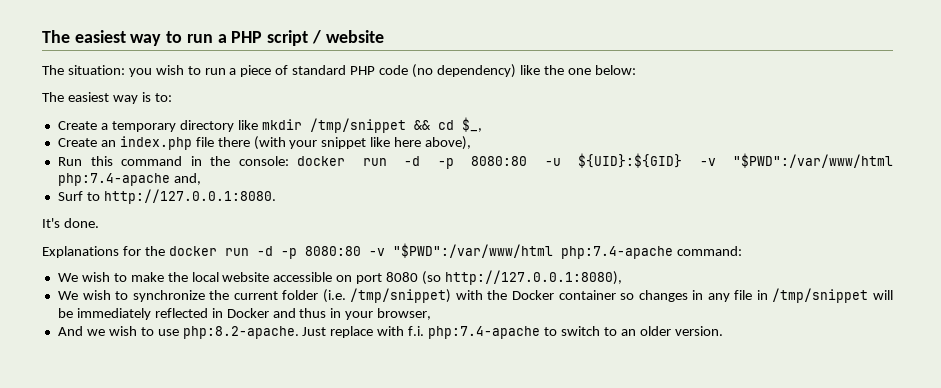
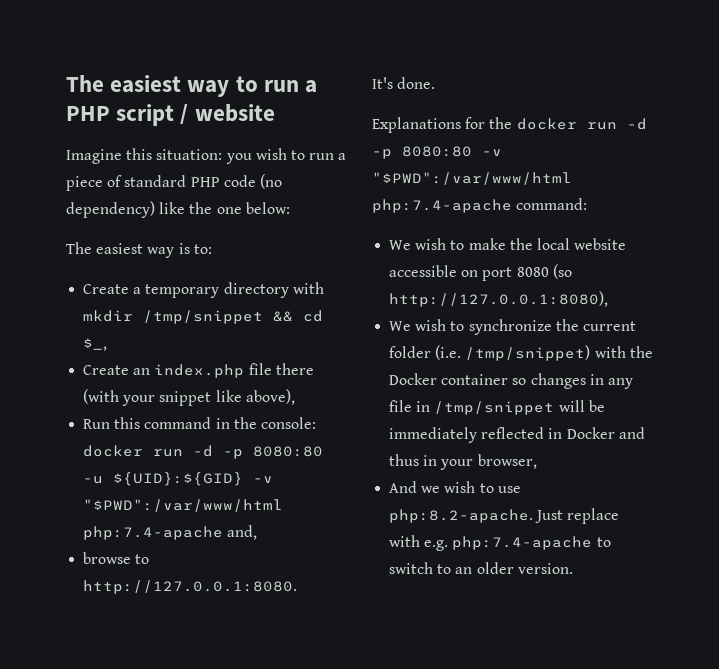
- The situation: you wish to run a piece of standard PHP code (no dependency) like the one below:
+ Imagine this situation: you wish to run a piece of standard PHP code (no dependency) like the one below:
- Create a temporary directory like mkdir /tmp/snippet && cd $_,
+ Create a temporary directory with mkdir /tmp/snippet && cd $_,
- Create an index.php file there (with your snippet like here above),
+ Create an index.php file there (with your snippet like above),
- Surf to http://127.0.0.1:8080.
+ browse to http://127.0.0.1:8080.
- And we wish to use php:8.2-apache. Just replace with f.i. php:7.4-apache to switch to an older version.
+ And we wish to use php:8.2-apache. Just replace with e.g. php:7.4-apache to switch to an older version.

